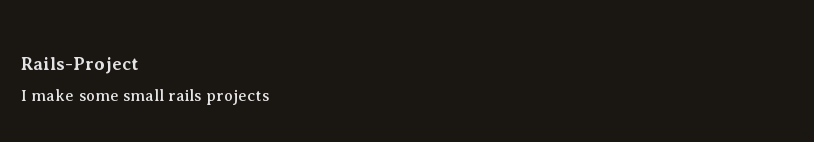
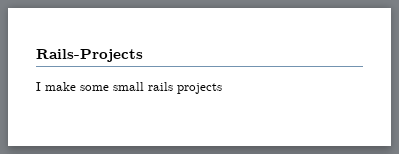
- Rails-Project
+ Rails-Projects

